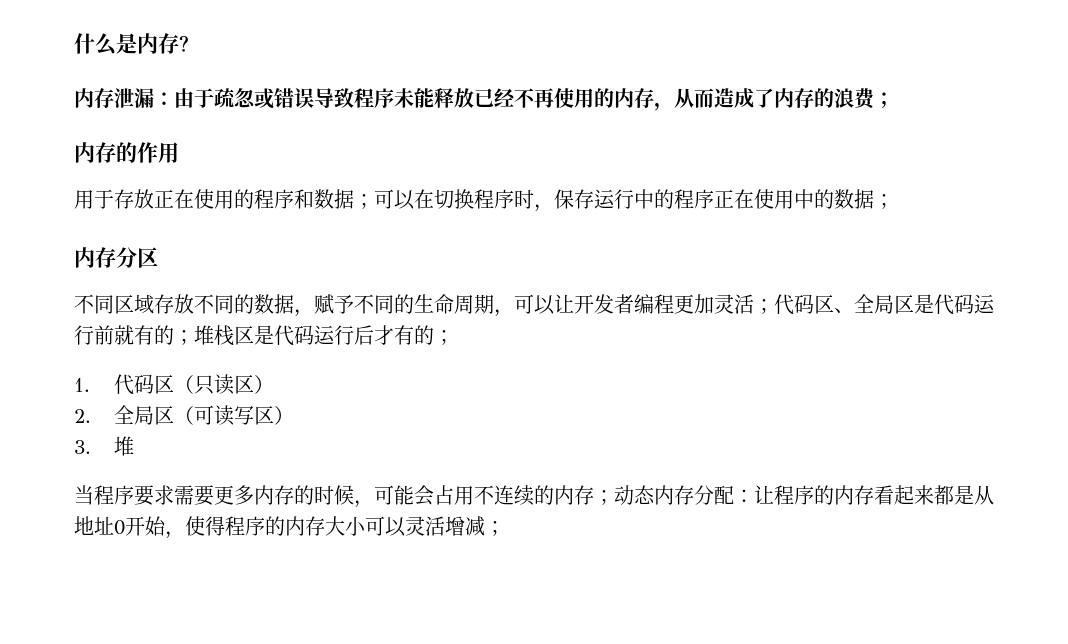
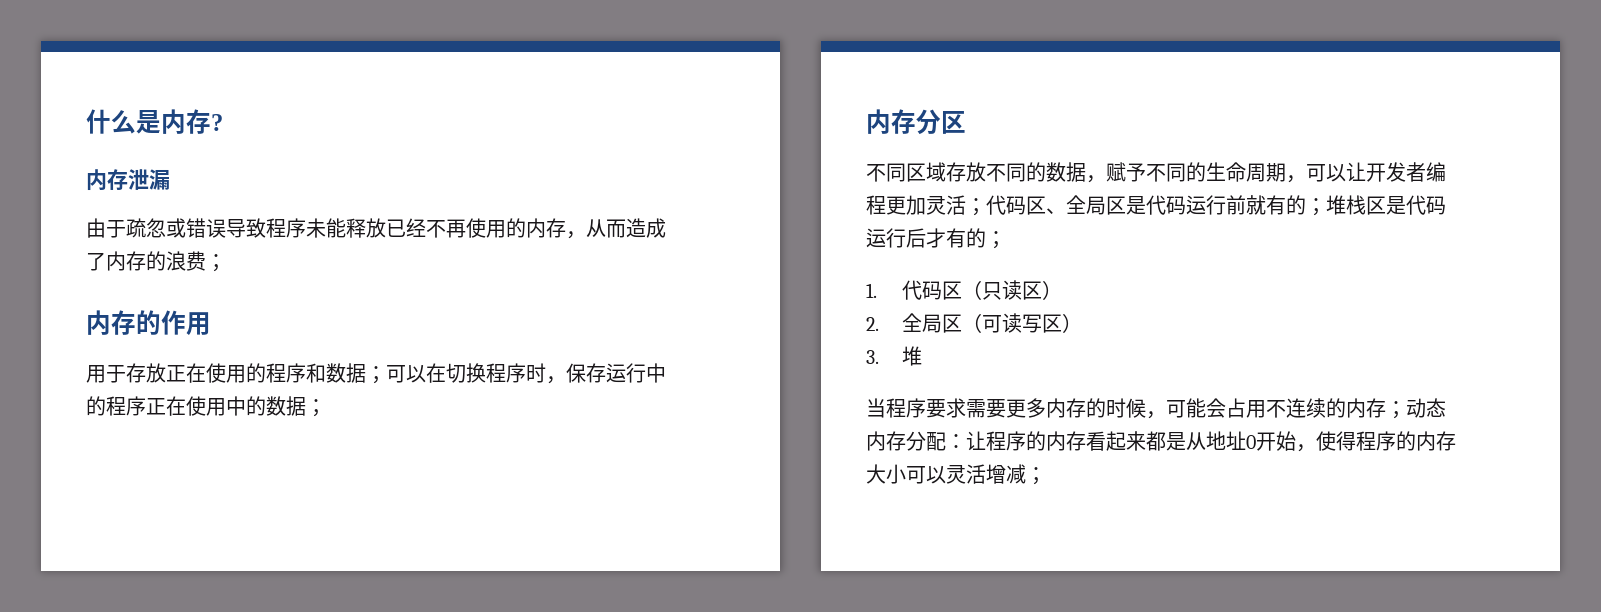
- 内存泄漏：由于疏忽或错误导致程序未能释放已经不再使用的内存，从而造成了内存的浪费；
+ 内存泄漏
+ 由于疏忽或错误导致程序未能释放已经不再使用的内存，从而造成了内存的浪费；

